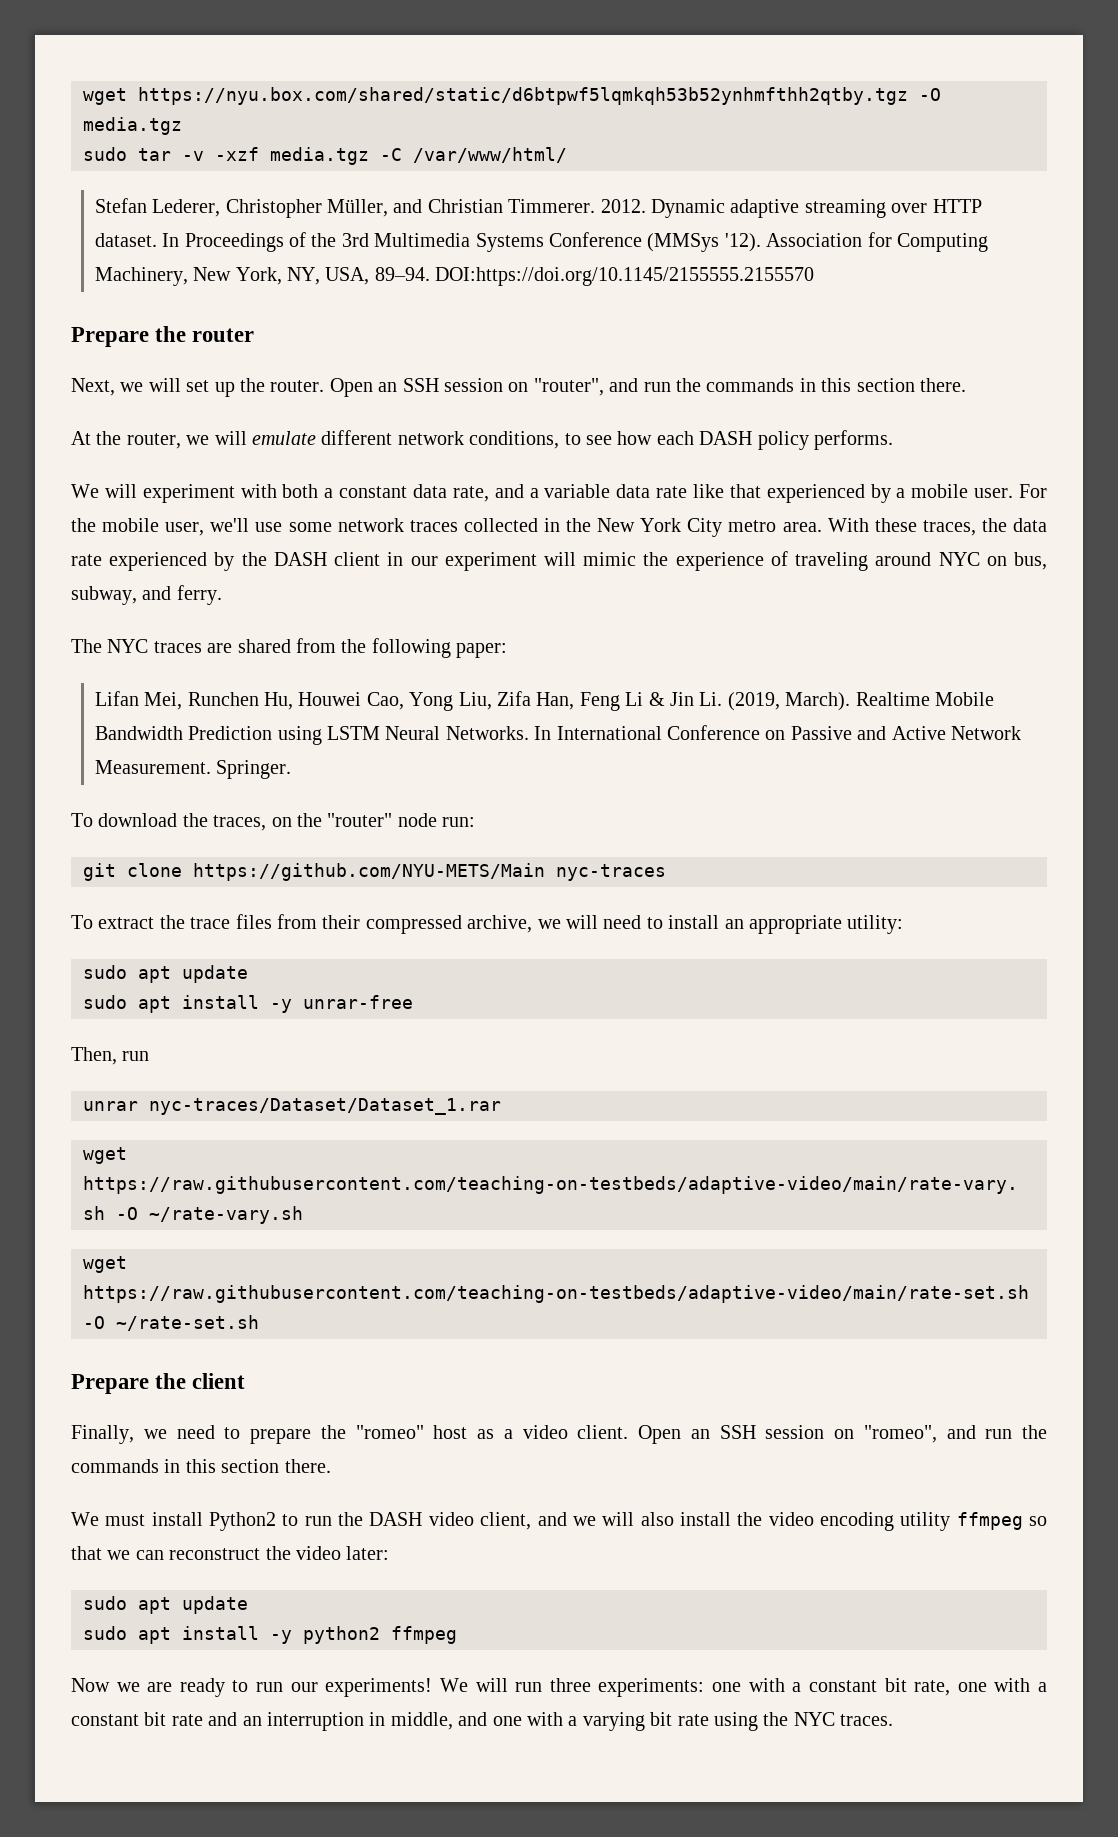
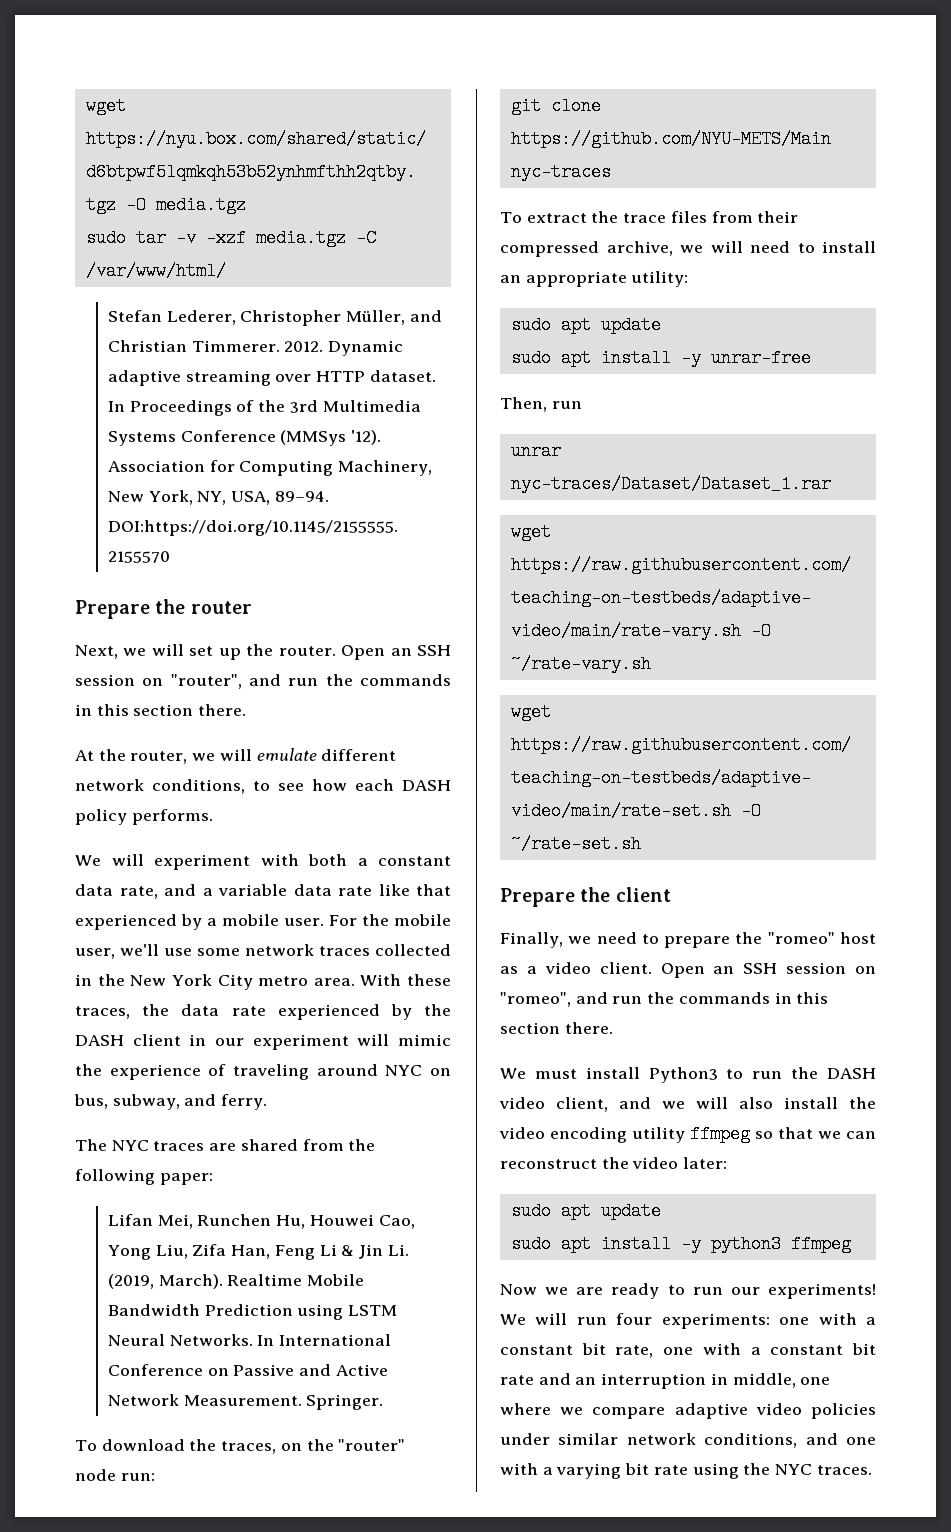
- We must install Python2 to run the DASH video client, and we will also install the video encoding utility ffmpeg so that we can reconstruct the video later:
+ We must install Python3 to run the DASH video client, and we will also install the video encoding utility ffmpeg so that we can reconstruct the video later:
- sudo apt install -y python2 ffmpeg
+ sudo apt install -y python3 ffmpeg
- We will run three experiments: one with a constant bit rate, one with a constant bit rate and an interruption in middle, and one with a varying bit rate using the NYC traces.
+ We will run four experiments: one with a constant bit rate, one with a constant bit rate and an interruption in middle, one where we compare adaptive video policies under similar network conditions, and one with a varying bit rate using the NYC traces.

